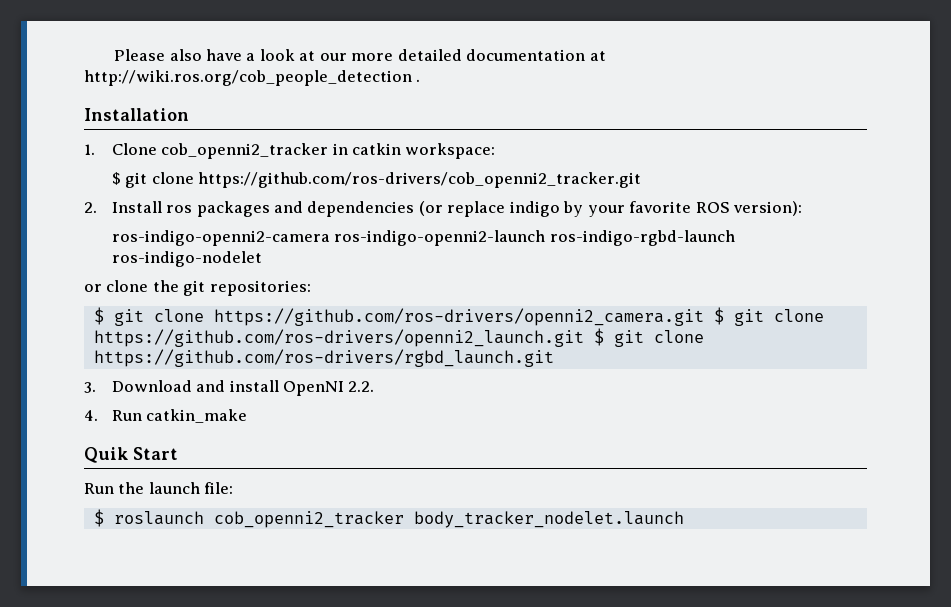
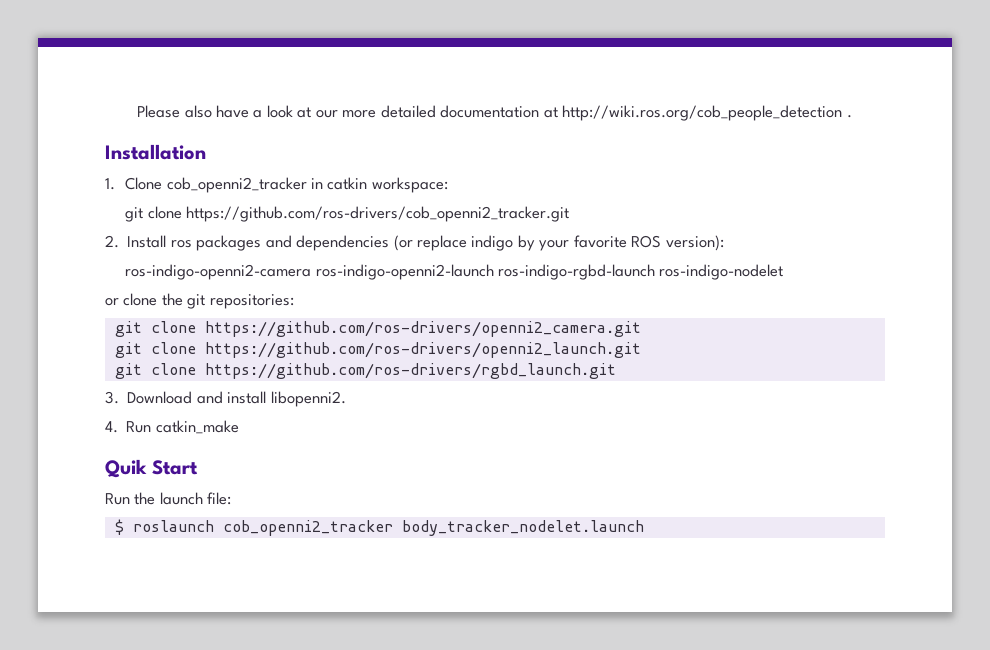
- $ git clone https://github.com/ros-drivers/cob_openni2_tracker.git
+ git clone https://github.com/ros-drivers/cob_openni2_tracker.git
- $ git clone https://github.com/ros-drivers/openni2_camera.git $ git clone https://github.com/ros-drivers/openni2_launch.git $ git clone https://github.com/ros-drivers/rgbd_launch.git
+ git clone https://github.com/ros-drivers/openni2_camera.git
+ git clone https://github.com/ros-drivers/openni2_launch.git
+ git clone https://github.com/ros-drivers/rgbd_launch.git
- 3. Download and install OpenNI 2.2.
+ 3. Download and install libopenni2.

